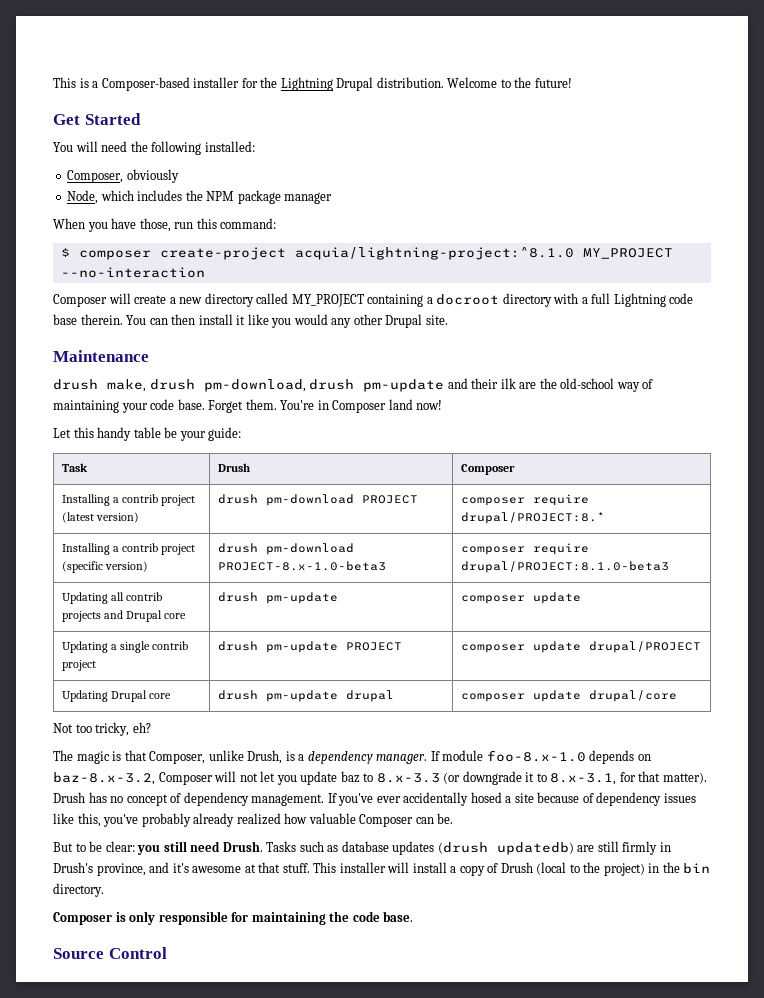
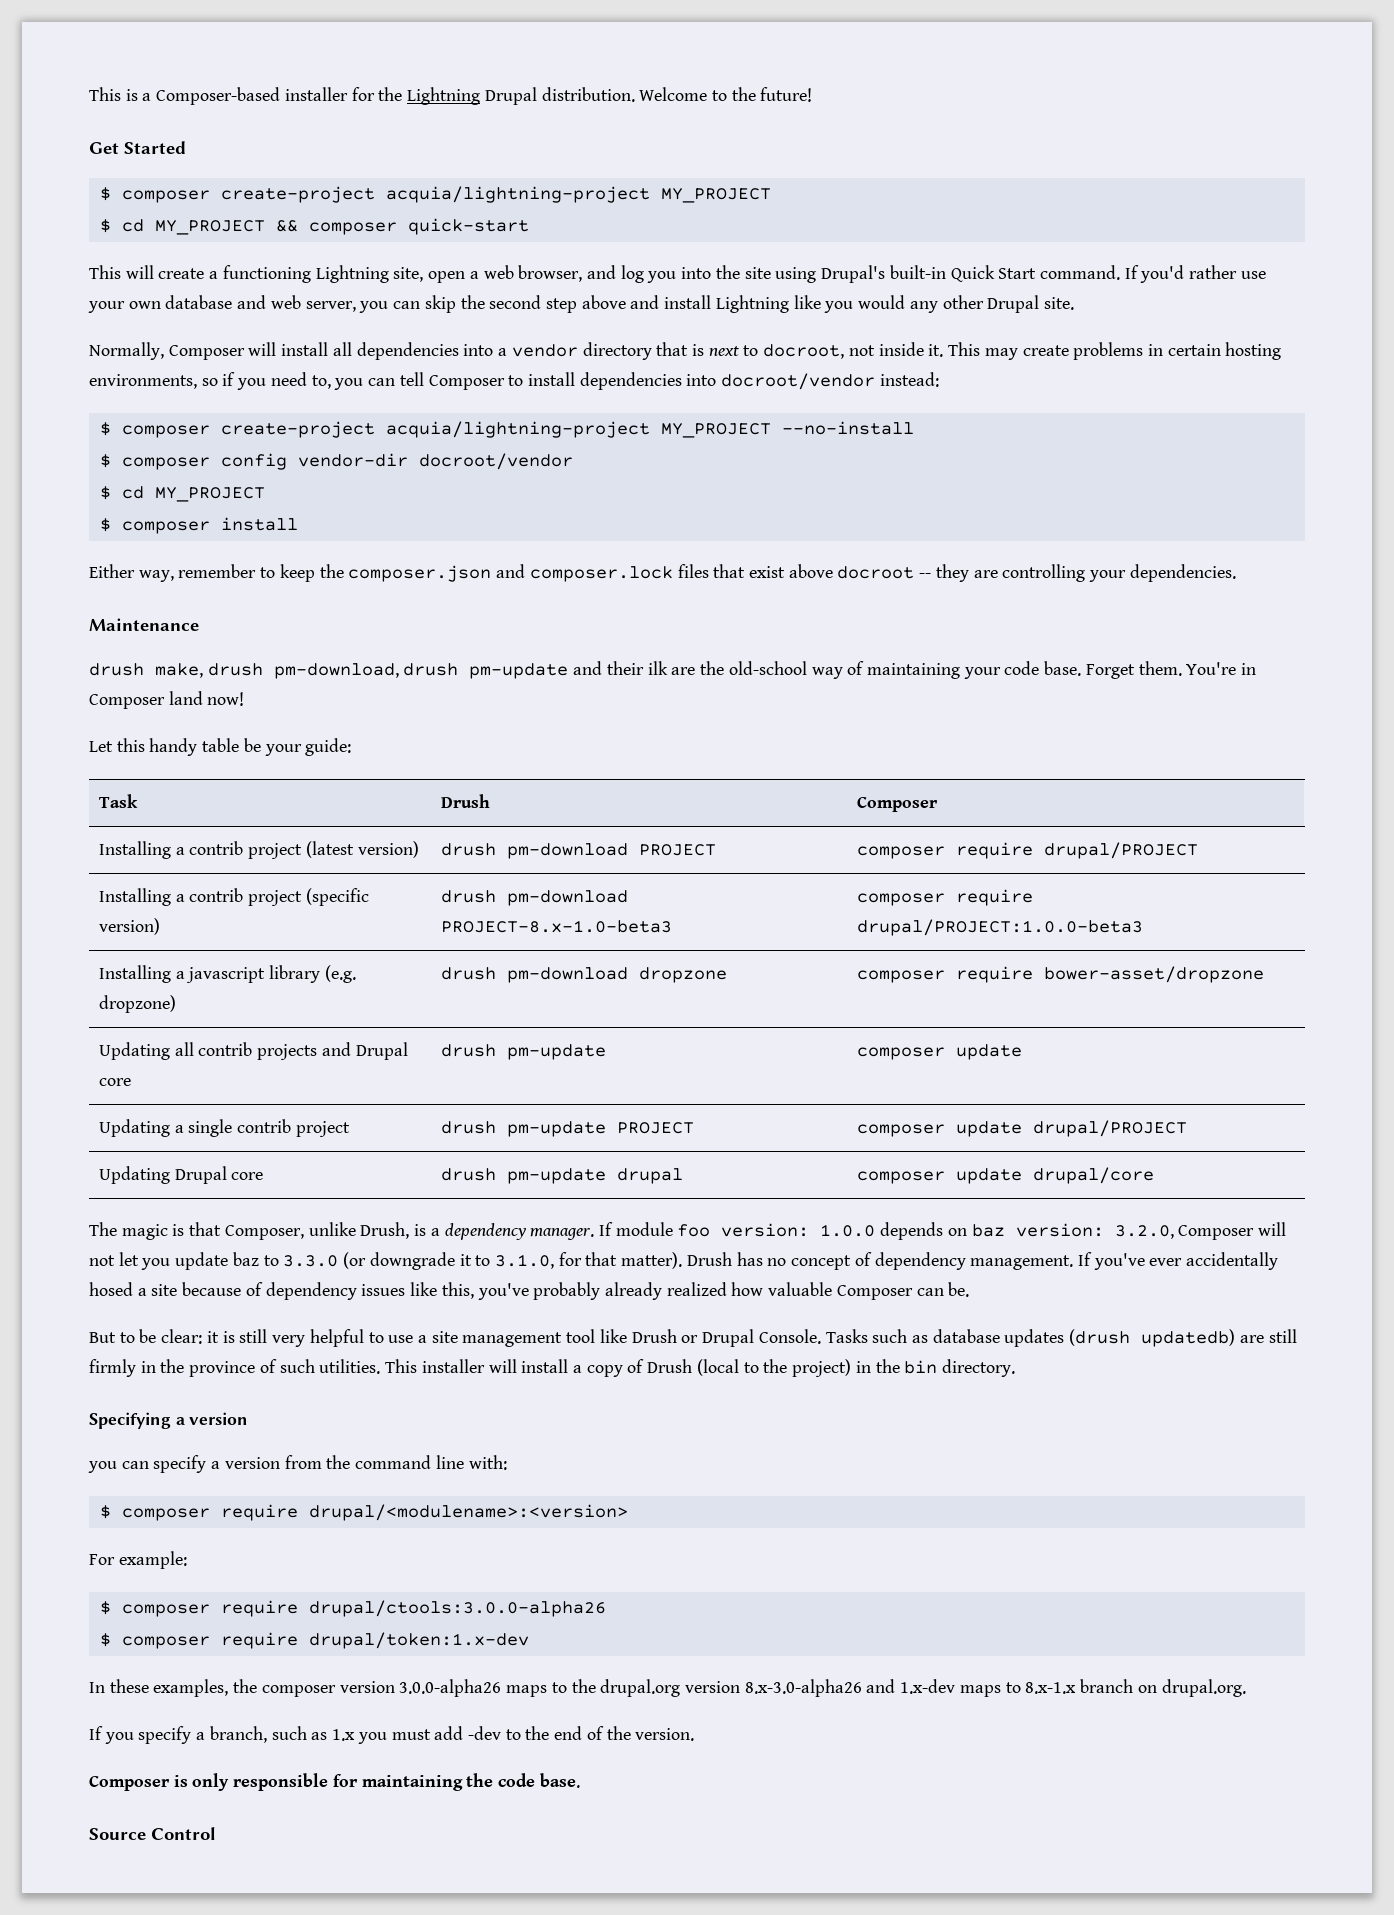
  Get Started
- You will need the following installed:
- Composer, obviously
- Node, which includes the NPM package manager
- When you have those, run this command:
- $ composer create-project acquia/lightning-project:^8.1.0 MY_PROJECT --no-interaction
- Composer will create a new directory called MY_PROJECT containing a docroot directory with a full Lightning code base therein. You can then install it like you would any other Drupal site.
+ $ composer create-project acquia/lightning-project MY_PROJECT
+ $ cd MY_PROJECT && composer quick-start
+ This will create a functioning Lightning site, open a web browser, and log you into the site using Drupal's built-in Quick Start command. If you'd rather use your own database and web server, you can skip the second step above and install Lightning like you would any other Drupal site.
+ Normally, Composer will install all dependencies into a vendor directory that is next to docroot, not inside it. This may create problems in certain hosting environments, so if you need to, you can tell Composer to install dependencies into docroot/vendor instead:
+ $ composer create-project acquia/lightning-project MY_PROJECT --no-install
+ $ composer config vendor-dir docroot/vendor
+ $ cd MY_PROJECT
+ $ composer install
+ Either way, remember to keep the composer.json and composer.lock files that exist above docroot -- they are controlling your dependencies.
- Installing a contrib project (latest version) | drush pm-download PROJECT | composer require drupal/PROJECT:8.*
+ Installing a contrib project (latest version) | drush pm-download PROJECT | composer require drupal/PROJECT
- Installing a contrib project (specific version) | drush pm-download PROJECT-8.x-1.0-beta3 | composer require drupal/PROJECT:8.1.0-beta3
+ Installing a contrib project (specific version) | drush pm-download PROJECT-8.x-1.0-beta3 | composer require drupal/PROJECT:1.0.0-beta3
+ Installing a javascript library (e.g. dropzone) | drush pm-download dropzone | composer require bower-asset/dropzone
- Not too tricky, eh?
- If module foo-8.x-1.0 depends on baz-8.x-3.2, Composer will not let you update baz to 8.x-3.3 (or downgrade it to 8.x-3.1, for that matter).
+ If module foo version: 1.0.0 depends on baz version: 3.2.0, Composer will not let you update baz to 3.3.0 (or downgrade it to 3.1.0, for that matter).
- But to be clear: you still need Drush.
+ But to be clear: it is still very helpful to use a site management tool like Drush or Drupal Console.
- Tasks such as database updates (drush updatedb) are still firmly in Drush's province, and it's awesome at that stuff.
+ Tasks such as database updates (drush updatedb) are still firmly in the province of such utilities.
+ Specifying a version
+ you can specify a version from the command line with:
+ $ composer require drupal/<modulename>:<version>
+ For example:
+ $ composer require drupal/ctools:3.0.0-alpha26
+ $ composer require drupal/token:1.x-dev
+ In these examples, the composer version 3.0.0-alpha26 maps to the drupal.org version 8.x-3.0-alpha26 and 1.x-dev maps to 8.x-1.x branch on drupal.org.
+ If you specify a branch, such as 1.x you must add -dev to the end of the version.

